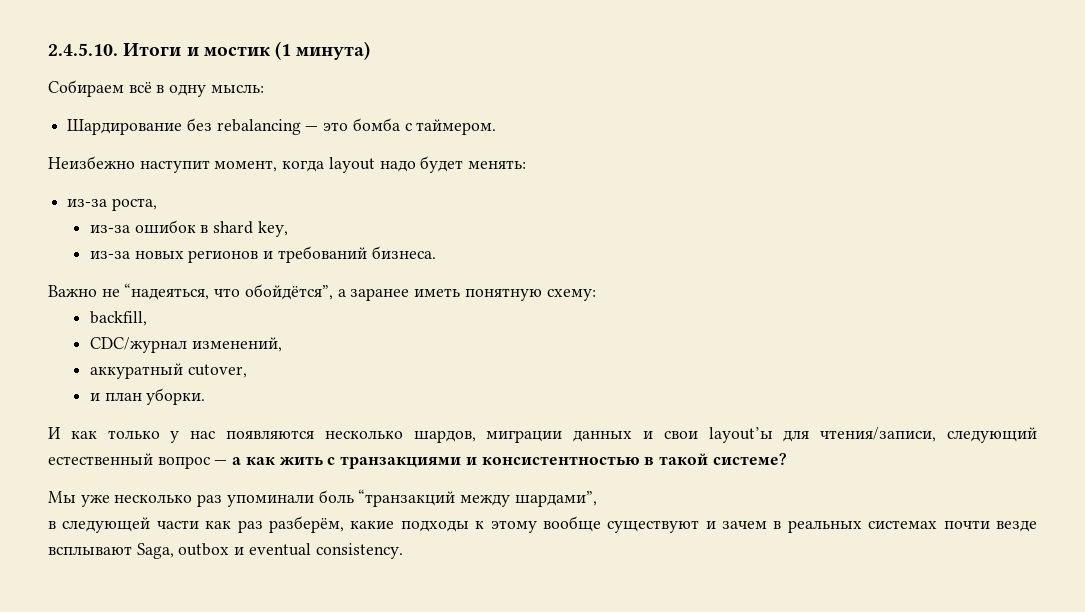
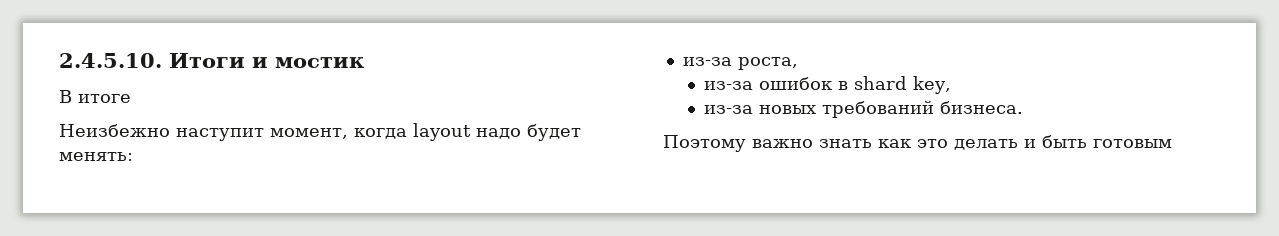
- 2.4.5.10. Итоги и мостик (1 минута)
- Собираем всё в одну мысль:
- Шардирование без rebalancing — это бомба с таймером.
+ 2.4.5.10. Итоги и мостик
+ В итоге
- из-за новых регионов и требований бизнеса.
+ из-за новых требований бизнеса.
- Важно не “надеяться, что обойдётся”, а заранее иметь понятную схему:
- backfill,
- CDC/журнал изменений,
- аккуратный cutover,
- и план уборки.
- И как только у нас появляются несколько шардов, миграции данных и свои layout’ы для чтения/записи, следующий естественный вопрос — а как жить с транзакциями и консистентностью в такой системе?
- Мы уже несколько раз упоминали боль “транзакций между шардами”,
- в следующей части как раз разберём, какие подходы к этому вообще существуют и зачем в реальных системах почти везде всплывают Saga, outbox и eventual consistency.
+ Поэтому важно знать как это делать и быть готовым

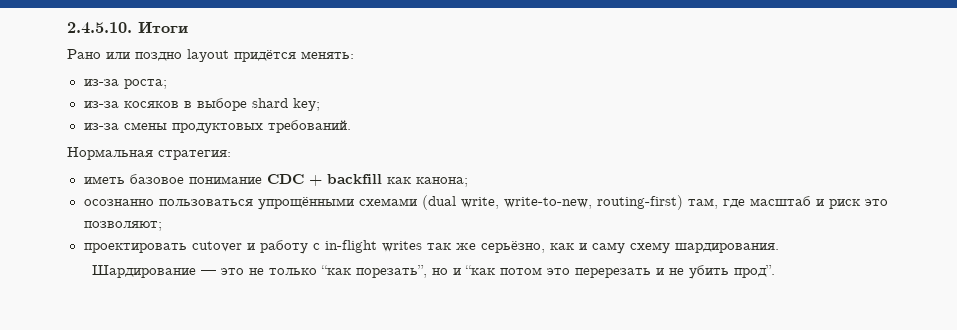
- 2.4.5.10. Итоги и мостик
- В итоге
- Неизбежно наступит момент, когда layout надо будет менять:
+ 2.4.5.10. Итоги
+ Рано или поздно layout придётся менять:
- из-за роста,
- из-за ошибок в shard key,
- из-за новых требований бизнеса.
- Поэтому важно знать как это делать и быть готовым
+ из-за роста;
+ из-за косяков в выборе shard key;
+ из-за смены продуктовых требований.
+ Нормальная стратегия:
+ иметь базовое понимание CDC + backfill как канона;
+ осознанно пользоваться упрощёнными схемами (dual write, write-to-new, routing-first) там, где масштаб и риск это позволяют;
+ проектировать cutover и работу с in-flight writes так же серьёзно, как и саму схему шардирования.
+ Шардирование — это не только “как порезать”, но и “как потом это перерезать и не убить прод”.

